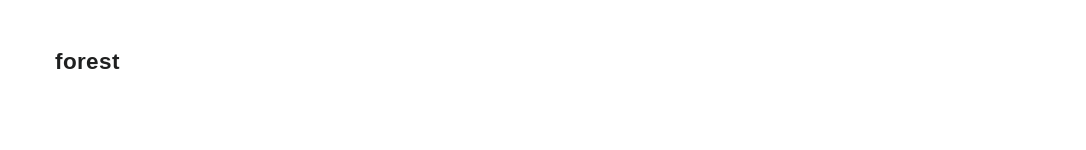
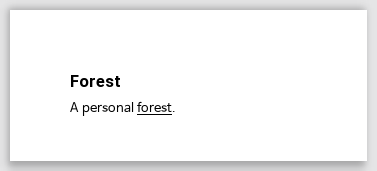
- forest
+ Forest
+ A personal forest.

